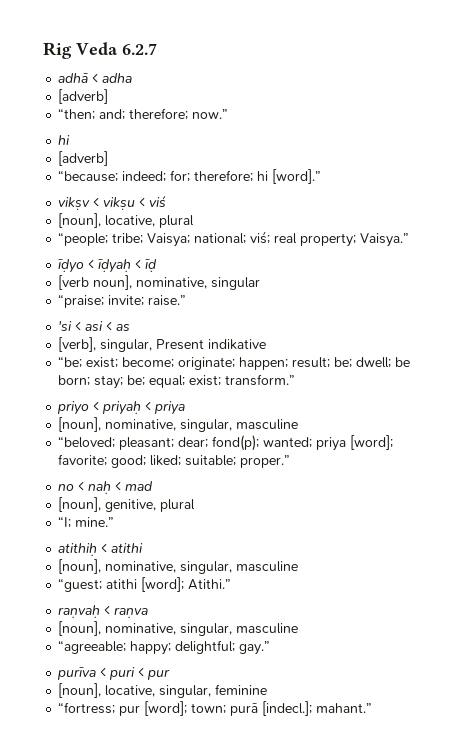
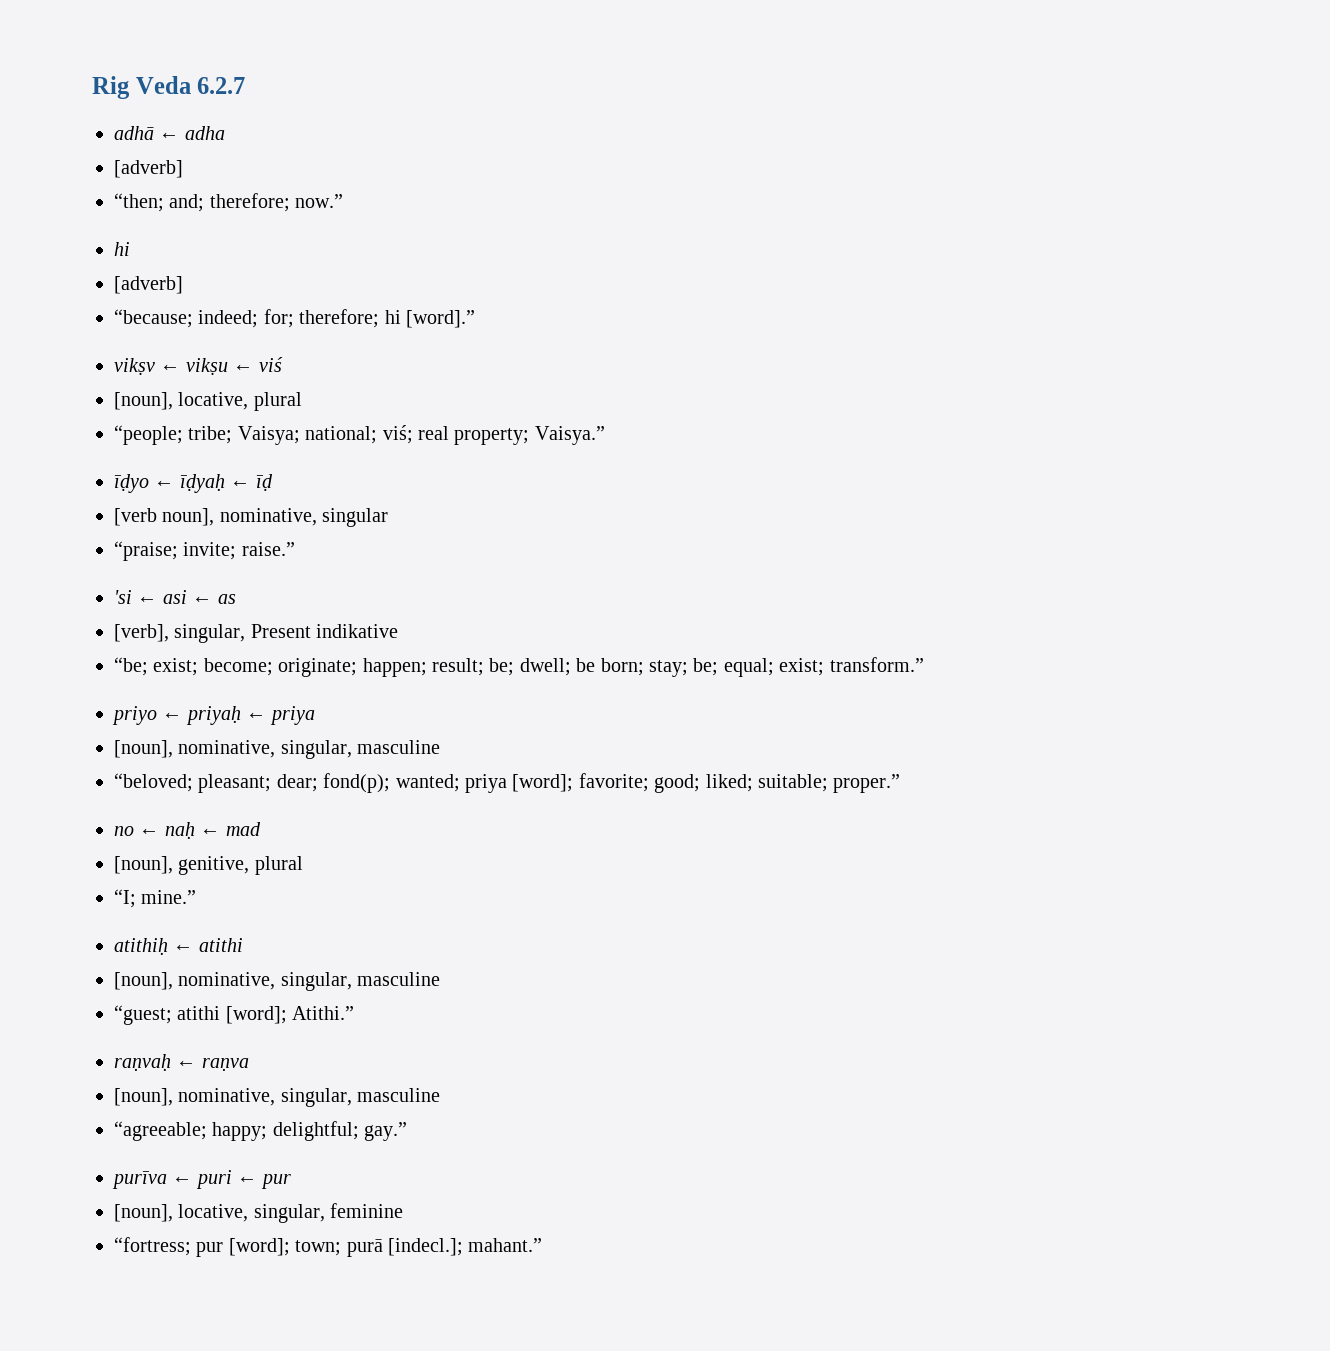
- adhā < adha
+ adhā ← adha
- vikṣv < vikṣu < viś
+ vikṣv ← vikṣu ← viś
- īḍyo < īḍyaḥ < īḍ
+ īḍyo ← īḍyaḥ ← īḍ
- 'si < asi < as
+ 'si ← asi ← as
- priyo < priyaḥ < priya
+ priyo ← priyaḥ ← priya
- no < naḥ < mad
+ no ← naḥ ← mad
- atithiḥ < atithi
+ atithiḥ ← atithi
- raṇvaḥ < raṇva
+ raṇvaḥ ← raṇva
- purīva < puri < pur
+ purīva ← puri ← pur

